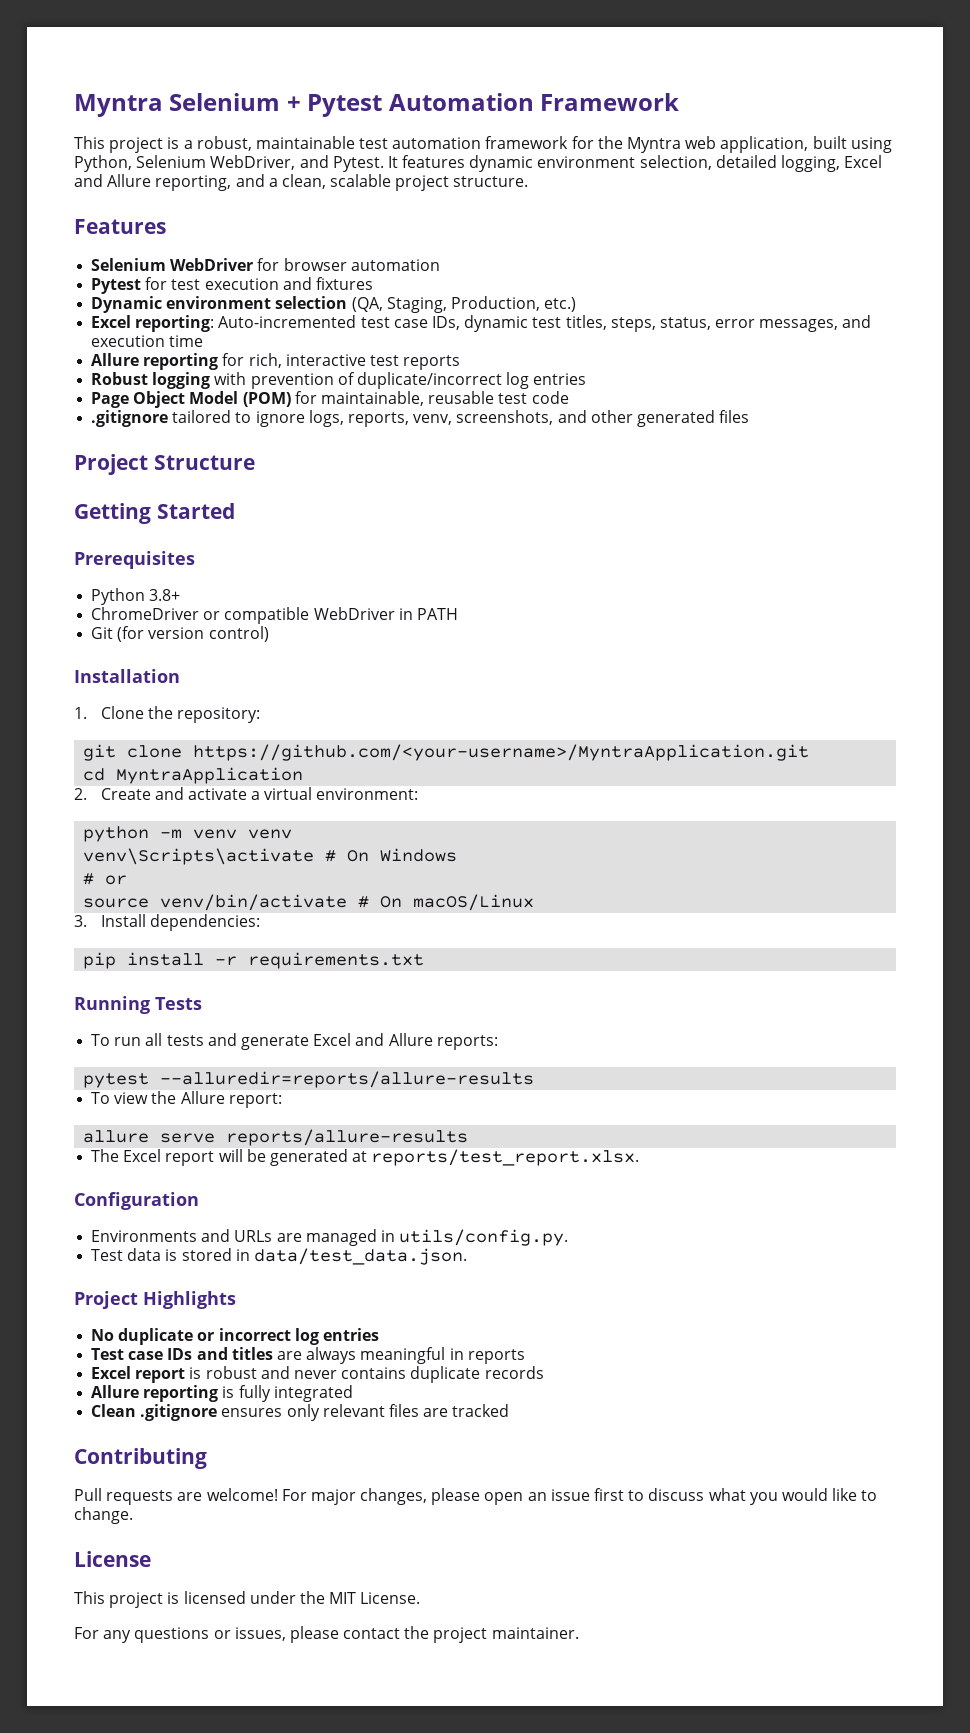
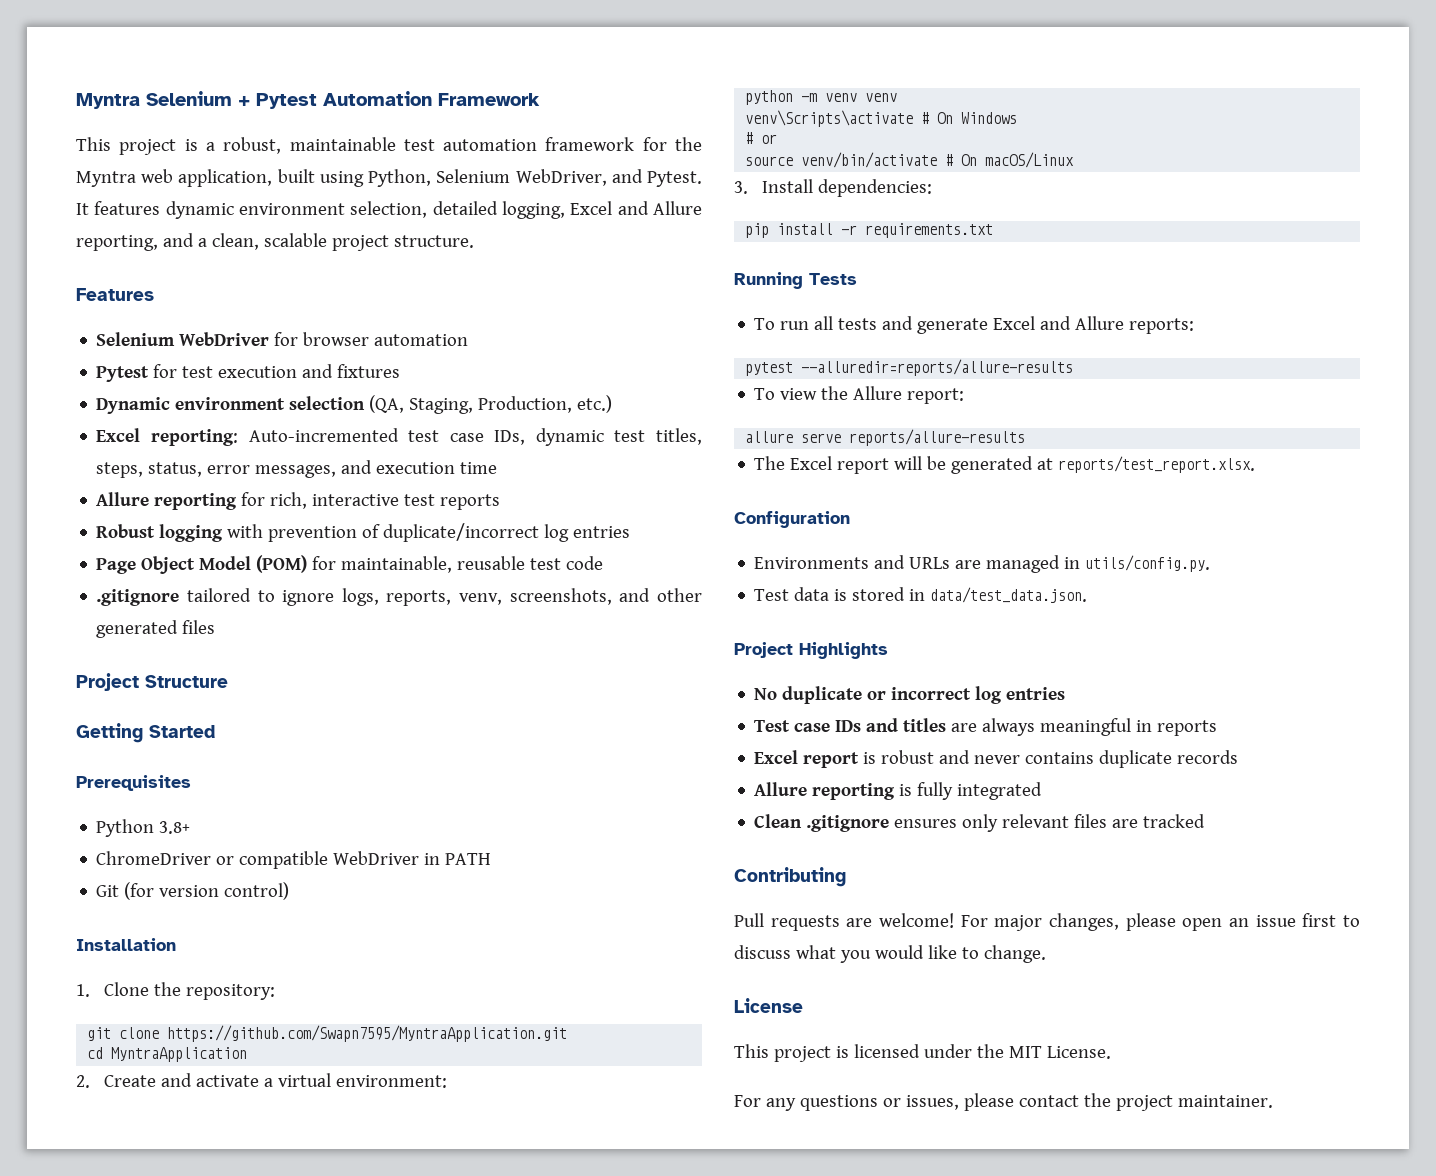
- git clone https://github.com/<your-username>/MyntraApplication.git
+ git clone https://github.com/Swapn7595/MyntraApplication.git

